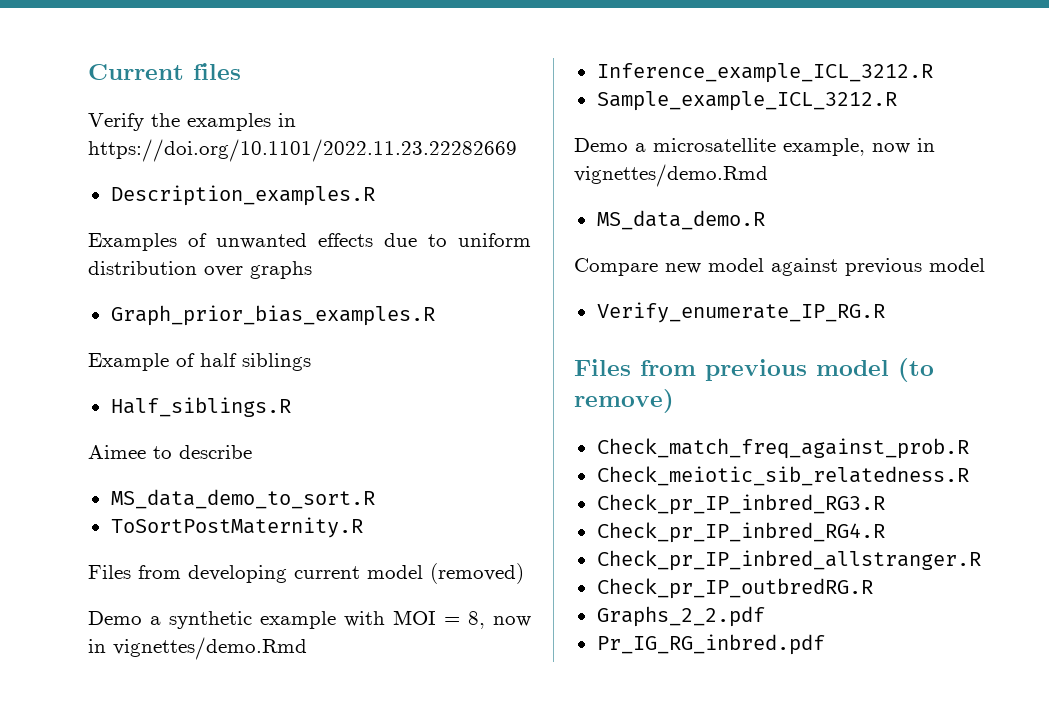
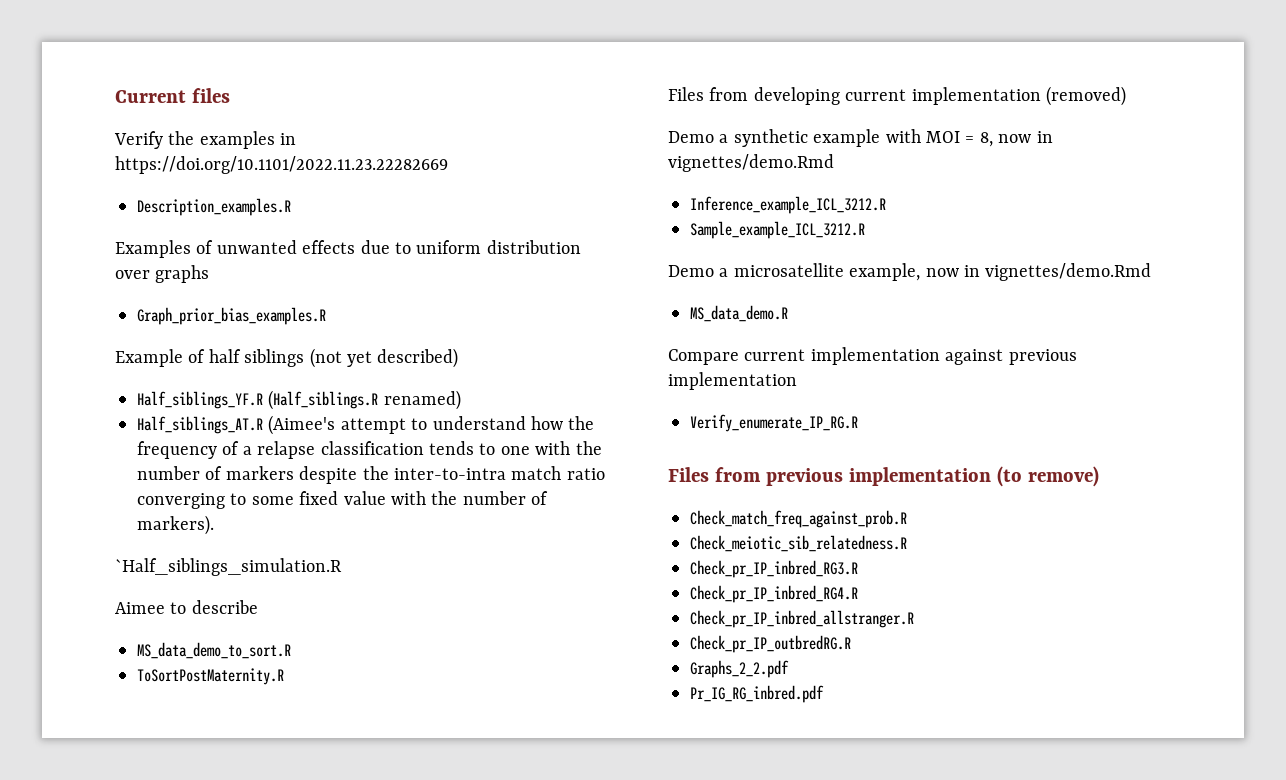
- Example of half siblings
- Half_siblings.R
+ Example of half siblings (not yet described)
+ Half_siblings_YF.R (Half_siblings.R renamed)
+ Half_siblings_AT.R (Aimee's attempt to understand how the frequency of a relapse classification tends to one with the number of markers despite the inter-to-intra match ratio converging to some fixed value with the number of markers).
+ `Half_siblings_simulation.R
- Files from developing current model (removed)
+ Files from developing current implementation (removed)
- Compare new model against previous model
+ Compare current implementation against previous implementation
- Files from previous model (to remove)
+ Files from previous implementation (to remove)

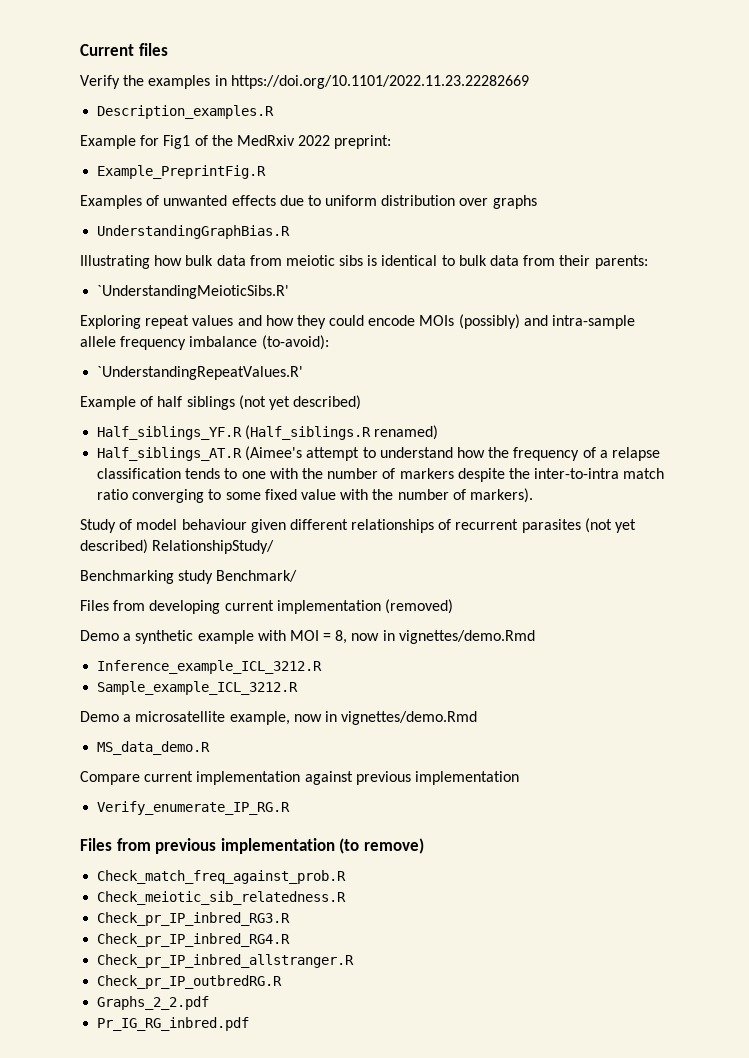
+ Example for Fig1 of the MedRxiv 2022 preprint:
+ Example_PreprintFig.R
- Graph_prior_bias_examples.R
+ UnderstandingGraphBias.R
+ Illustrating how bulk data from meiotic sibs is identical to bulk data from their parents:
+ `UnderstandingMeioticSibs.R'
+ Exploring repeat values and how they could encode MOIs (possibly) and intra-sample allele frequency imbalance (to-avoid):
+ `UnderstandingRepeatValues.R'
- `Half_siblings_simulation.R
- Aimee to describe
- MS_data_demo_to_sort.R
- ToSortPostMaternity.R
+ Study of model behaviour given different relationships of recurrent parasites (not yet described) RelationshipStudy/
+ Benchmarking study Benchmark/

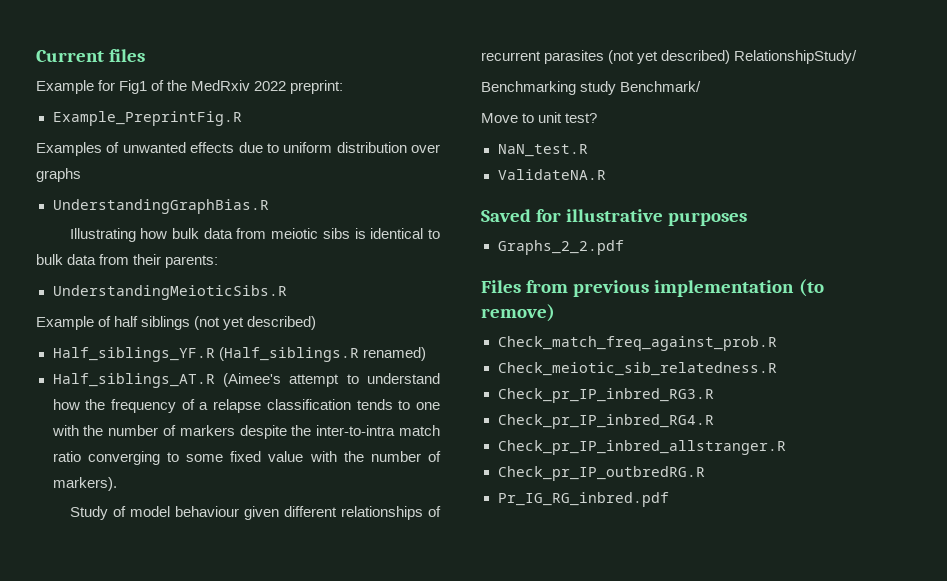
- Verify the examples in https://doi.org/10.1101/2022.11.23.22282669
- Description_examples.R
- `UnderstandingMeioticSibs.R'
- Exploring repeat values and how they could encode MOIs (possibly) and intra-sample allele frequency imbalance (to-avoid):
- `UnderstandingRepeatValues.R'
+ UnderstandingMeioticSibs.R
- Files from developing current implementation (removed)
- Demo a synthetic example with MOI = 8, now in vignettes/demo.Rmd
- Inference_example_ICL_3212.R
- Sample_example_ICL_3212.R
- Demo a microsatellite example, now in vignettes/demo.Rmd
- MS_data_demo.R
- Compare current implementation against previous implementation
- Verify_enumerate_IP_RG.R
+ Move to unit test?
+ NaN_test.R
+ ValidateNA.R
+ Saved for illustrative purposes
+ Graphs_2_2.pdf
- Graphs_2_2.pdf

